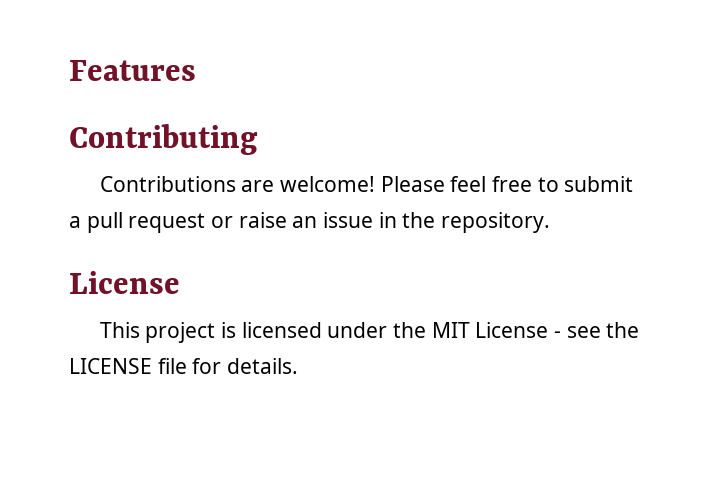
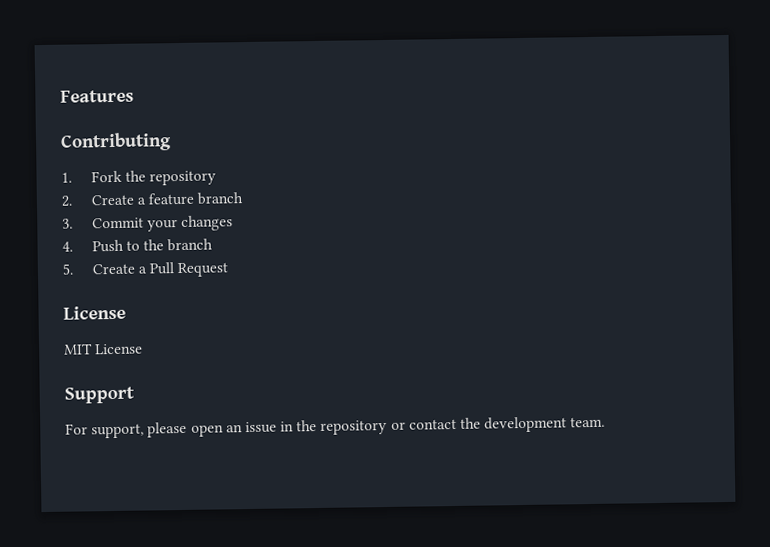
- Contributions are welcome! Please feel free to submit a pull request or raise an issue in the repository.
+ 1. Fork the repository
+ 2. Create a feature branch
+ 3. Commit your changes
+ 4. Push to the branch
+ 5. Create a Pull Request
  License
- This project is licensed under the MIT License - see the LICENSE file for details.
+ MIT License
+ Support
+ For support, please open an issue in the repository or contact the development team.

